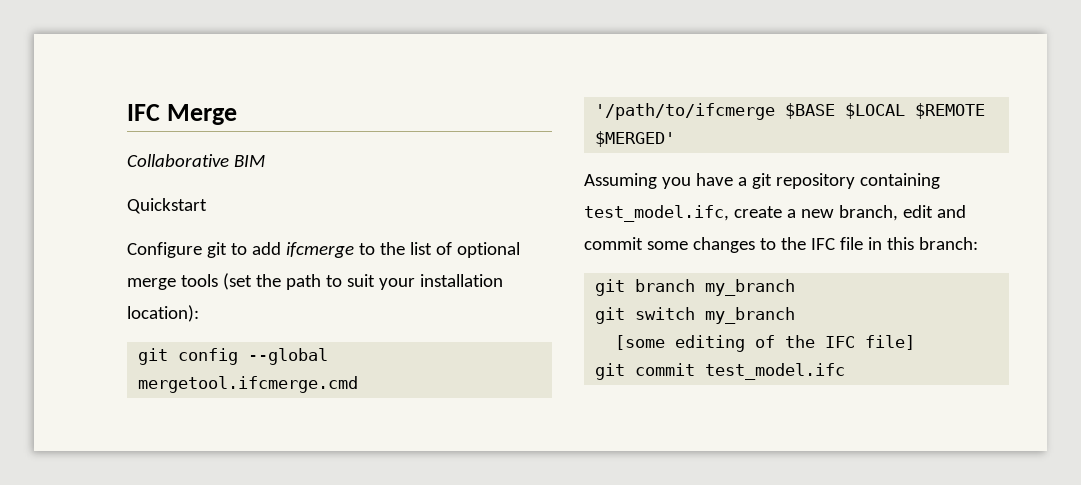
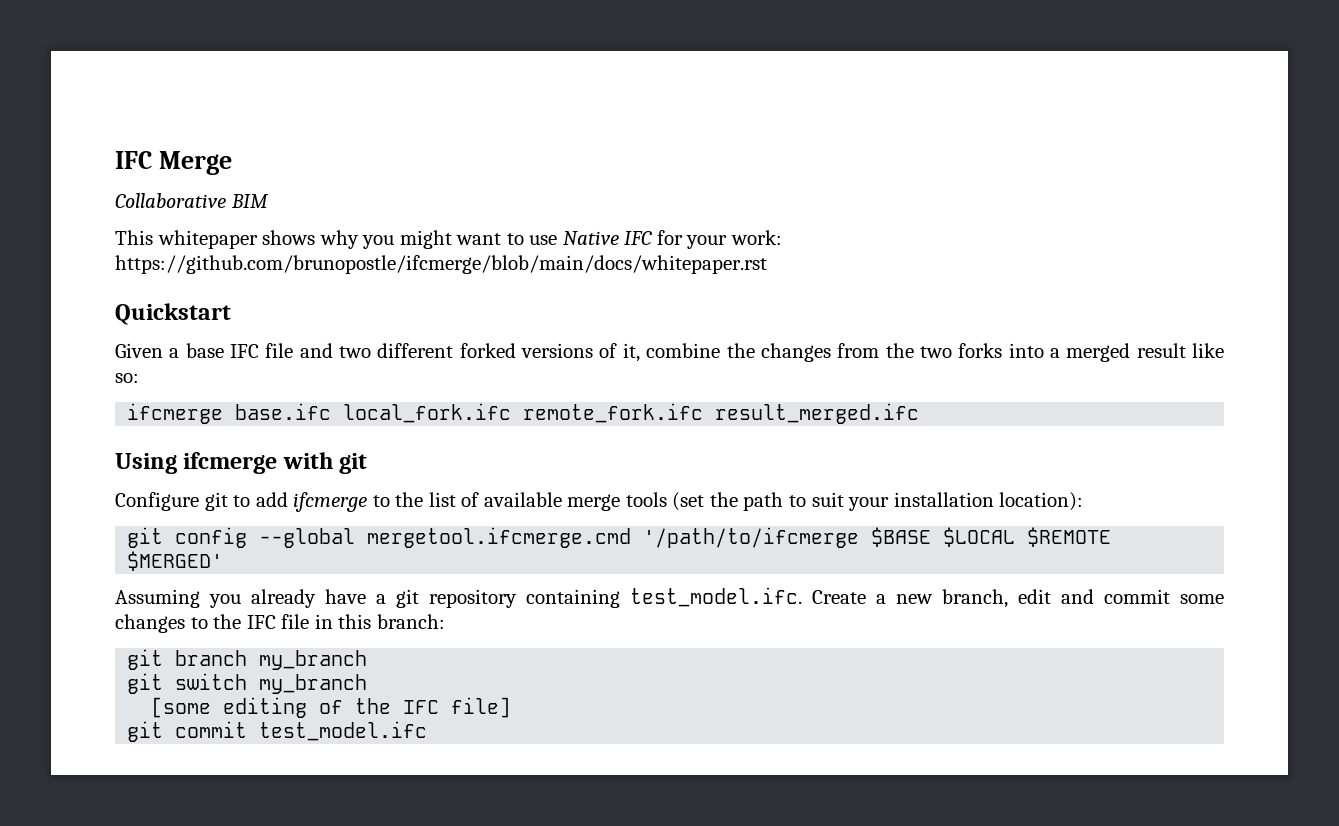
+ This whitepaper shows why you might want to use Native IFC for your work: https://github.com/brunopostle/ifcmerge/blob/main/docs/whitepaper.rst
  Quickstart
+ Given a base IFC file and two different forked versions of it, combine the changes from the two forks into a merged result like so:
+ ifcmerge base.ifc local_fork.ifc remote_fork.ifc result_merged.ifc
+ Using ifcmerge with git
- Configure git to add ifcmerge to the list of optional merge tools (set the path to suit your installation location):
+ Configure git to add ifcmerge to the list of available merge tools (set the path to suit your installation location):
- Assuming you have a git repository containing test_model.ifc, create a new branch, edit and commit some changes to the IFC file in this branch:
+ Assuming you already have a git repository containing test_model.ifc. Create a new branch, edit and commit some changes to the IFC file in this branch:

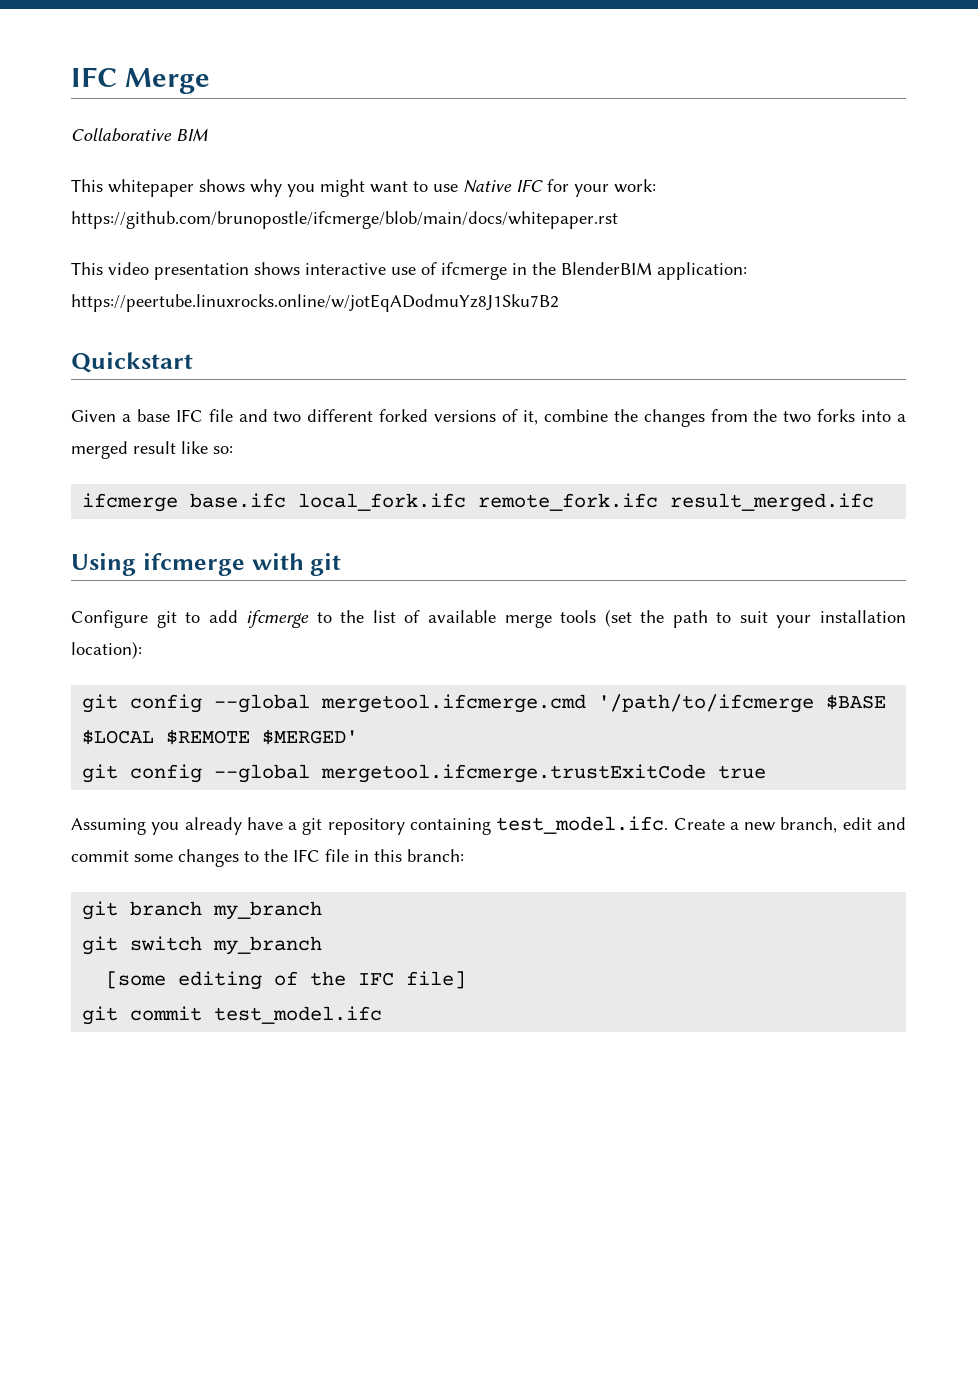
+ This video presentation shows interactive use of ifcmerge in the BlenderBIM application: https://peertube.linuxrocks.online/w/jotEqADodmuYz8J1Sku7B2
+ git config --global mergetool.ifcmerge.trustExitCode true

